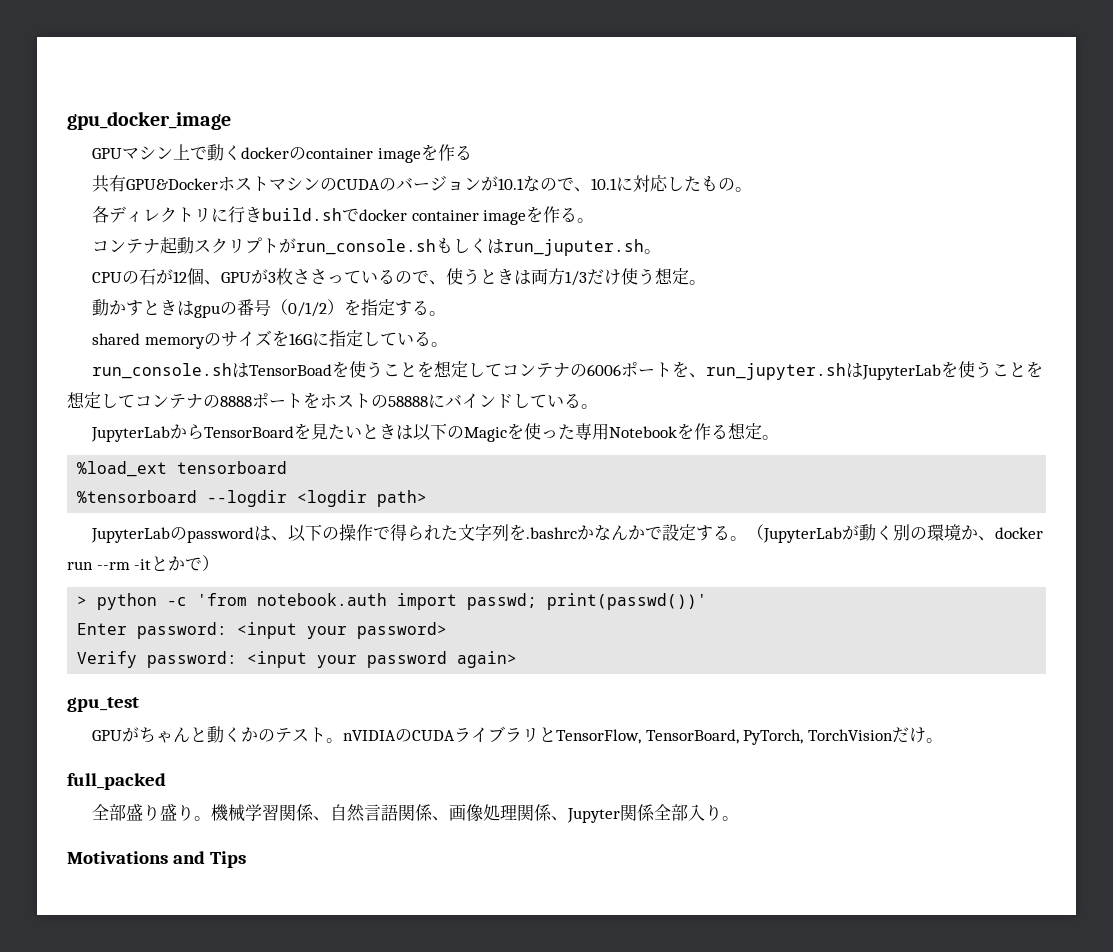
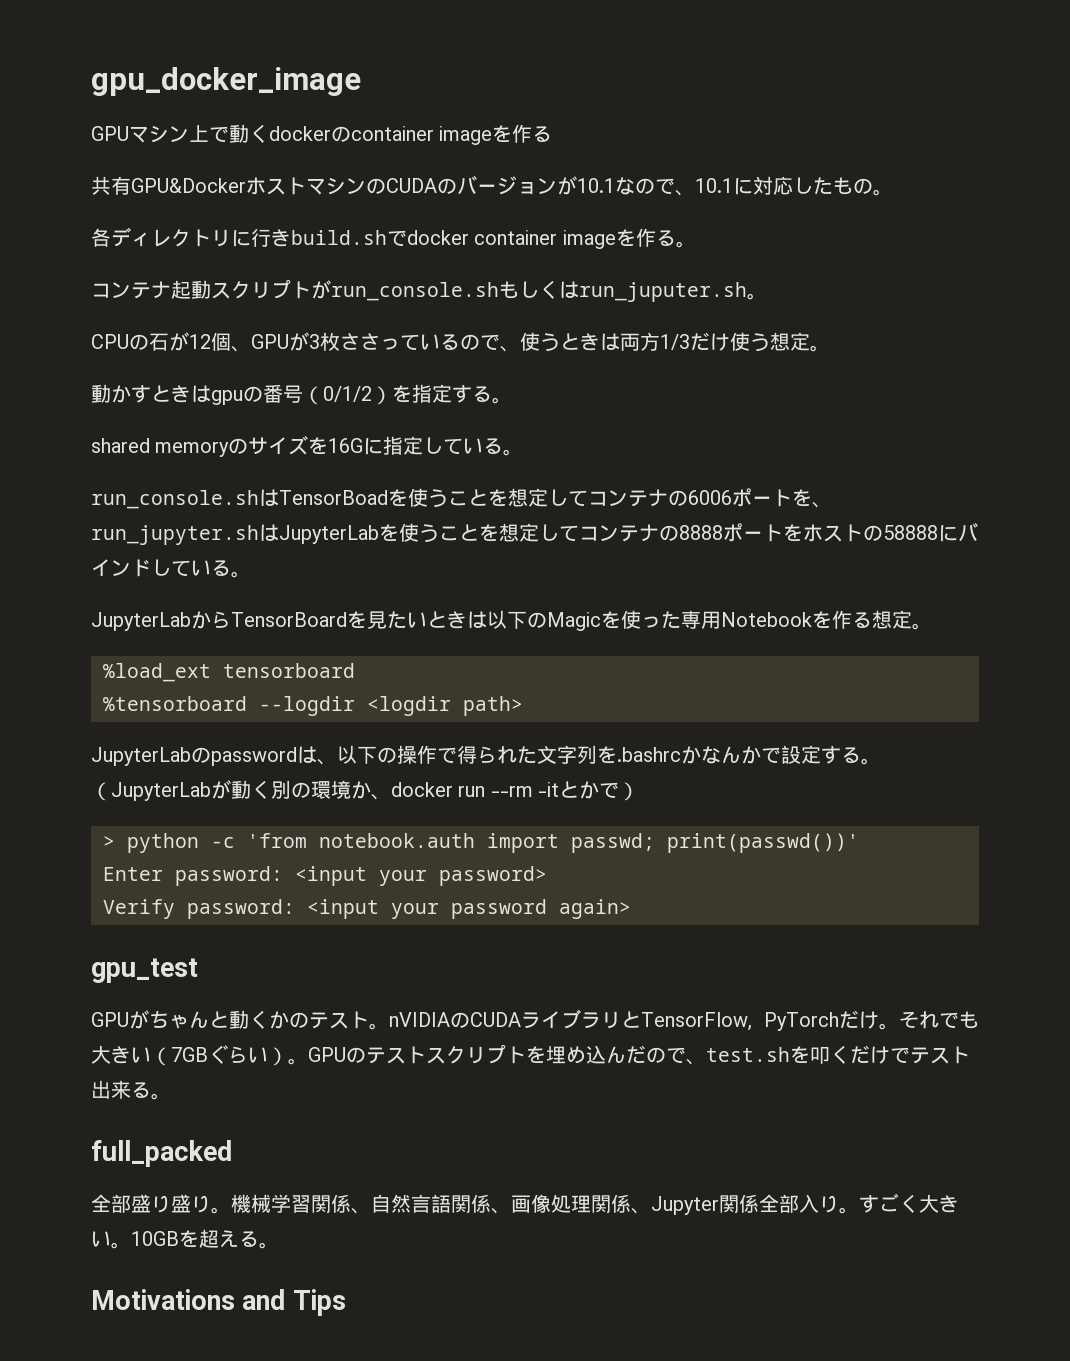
- GPUがちゃんと動くかのテスト。nVIDIAのCUDAライブラリとTensorFlow, TensorBoard, PyTorch, TorchVisionだけ。
+ GPUがちゃんと動くかのテスト。nVIDIAのCUDAライブラリとTensorFlow, PyTorchだけ。それでも大きい（7GBぐらい）。GPUのテストスクリプトを埋め込んだので、test.shを叩くだけでテスト出来る。
+ すごく大きい。10GBを超える。

